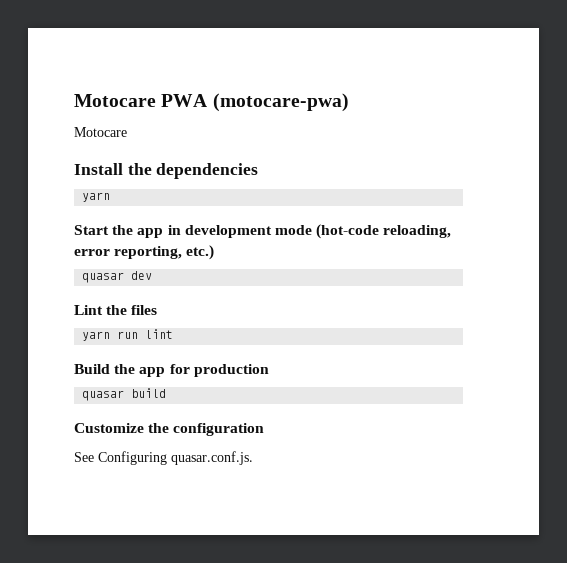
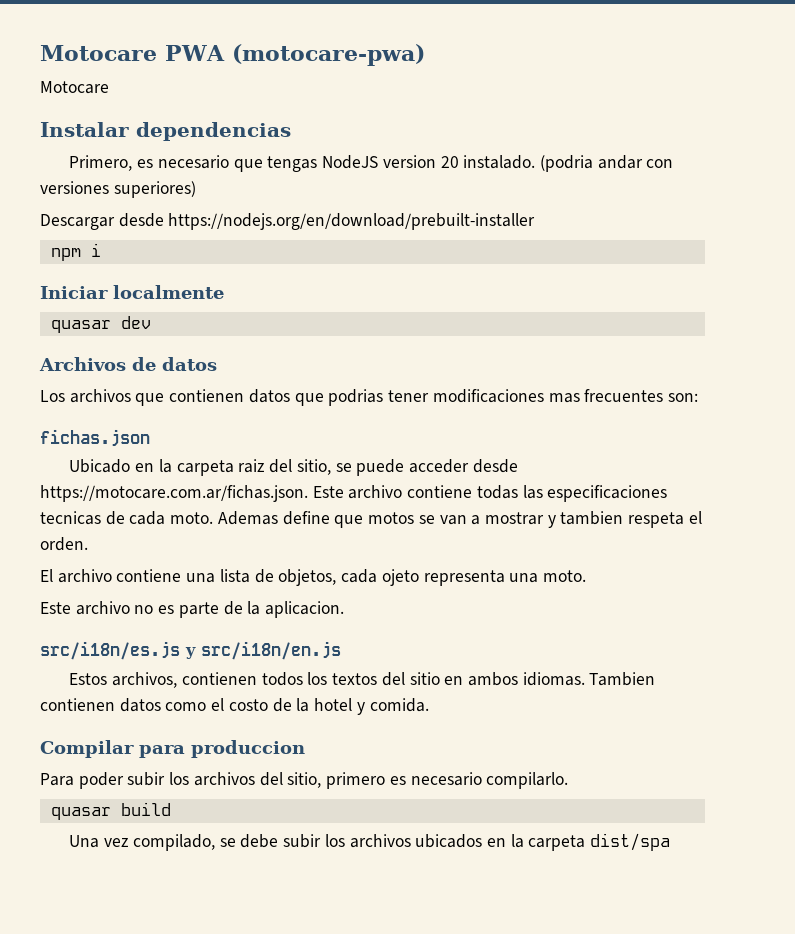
- Install the dependencies
- yarn
- Start the app in development mode (hot-code reloading, error reporting, etc.)
+ Instalar dependencias
+ Primero, es necesario que tengas NodeJS version 20 instalado. (podria andar con versiones superiores)
+ Descargar desde https://nodejs.org/en/download/prebuilt-installer
+ npm i
+ Iniciar localmente
  quasar dev
- Lint the files
- yarn run lint
- Build the app for production
+ Archivos de datos
+ Los archivos que contienen datos que podrias tener modificaciones mas frecuentes son:
+ fichas.json
+ Ubicado en la carpeta raiz del sitio, se puede acceder desde https://motocare.com.ar/fichas.json. Este archivo contiene todas las especificaciones tecnicas de cada moto. Ademas define que motos se van a mostrar y tambien respeta el orden.
+ El archivo contiene una lista de objetos, cada ojeto representa una moto.
+ Este archivo no es parte de la aplicacion.
+ src/i18n/es.js y src/i18n/en.js
+ Estos archivos, contienen todos los textos del sitio en ambos idiomas. Tambien contienen datos como el costo de la hotel y comida.
+ Compilar para produccion
+ Para poder subir los archivos del sitio, primero es necesario compilarlo.
  quasar build
- Customize the configuration
- See Configuring quasar.conf.js.
+ Una vez compilado, se debe subir los archivos ubicados en la carpeta dist/spa

